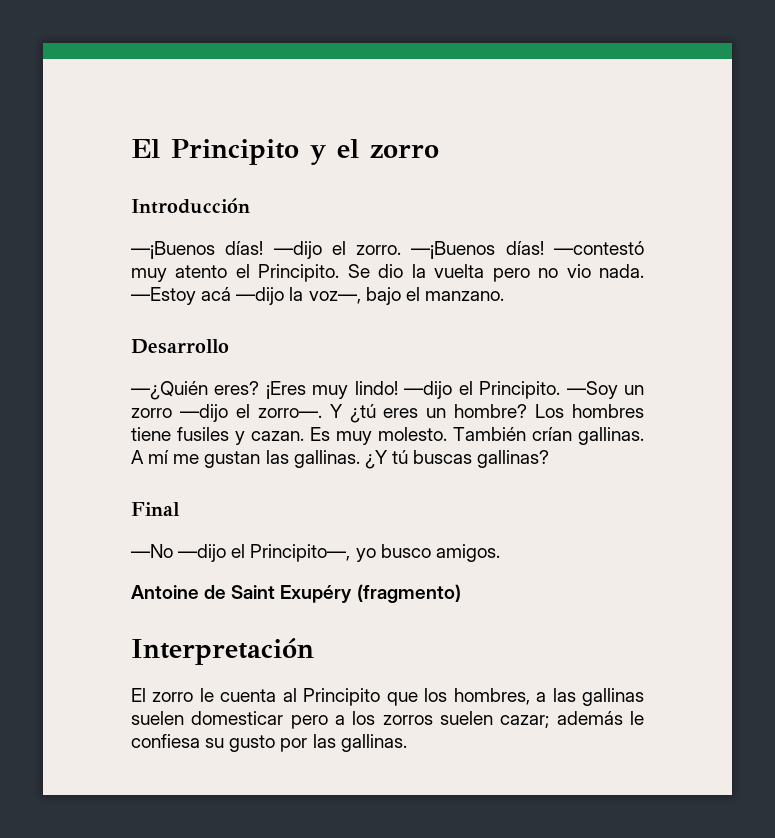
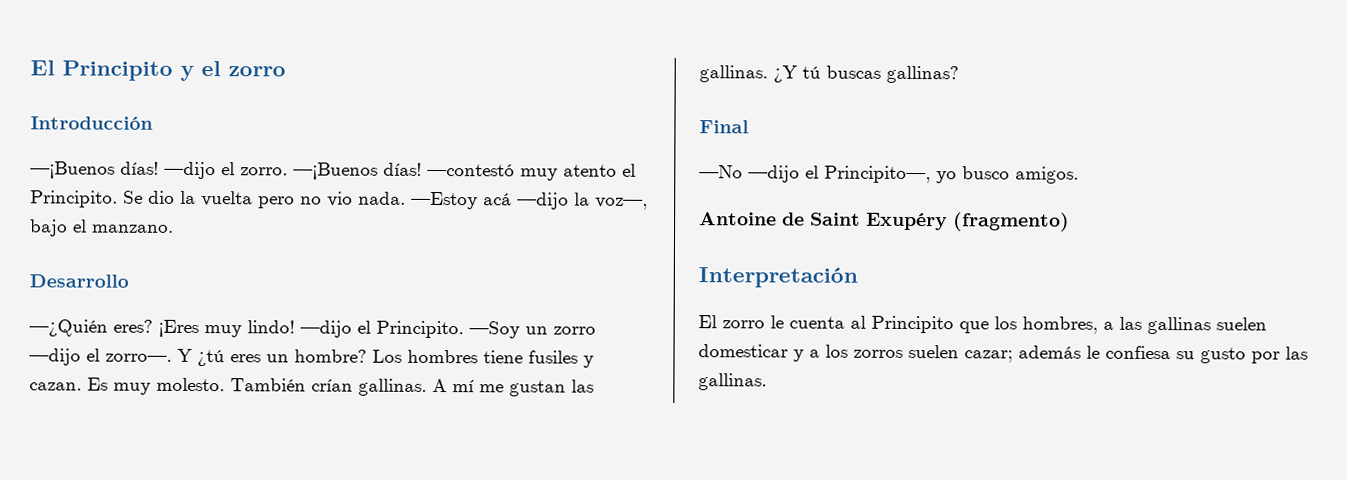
- El zorro le cuenta al Principito que los hombres, a las gallinas suelen domesticar pero a los zorros suelen cazar; además le confiesa su gusto por las gallinas.
+ El zorro le cuenta al Principito que los hombres, a las gallinas suelen domesticar y a los zorros suelen cazar; además le confiesa su gusto por las gallinas.

